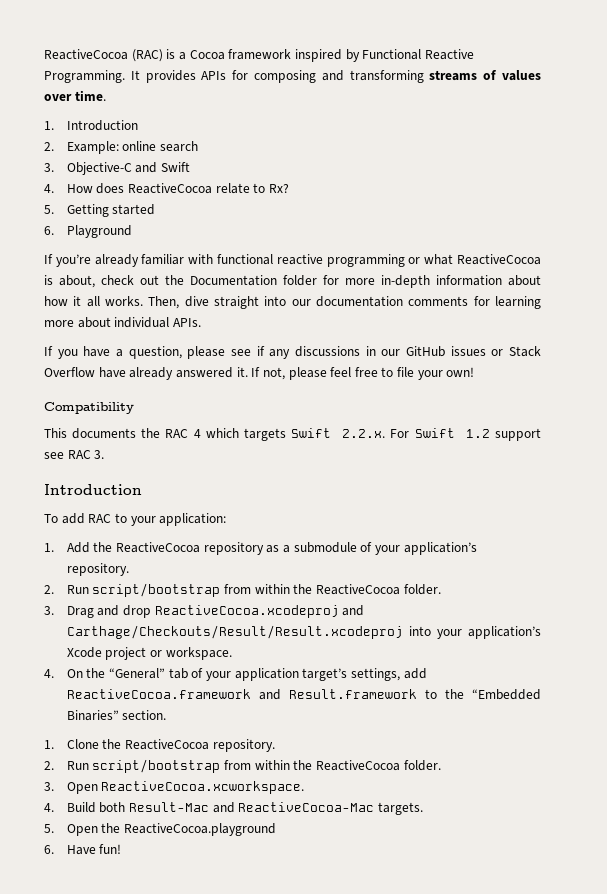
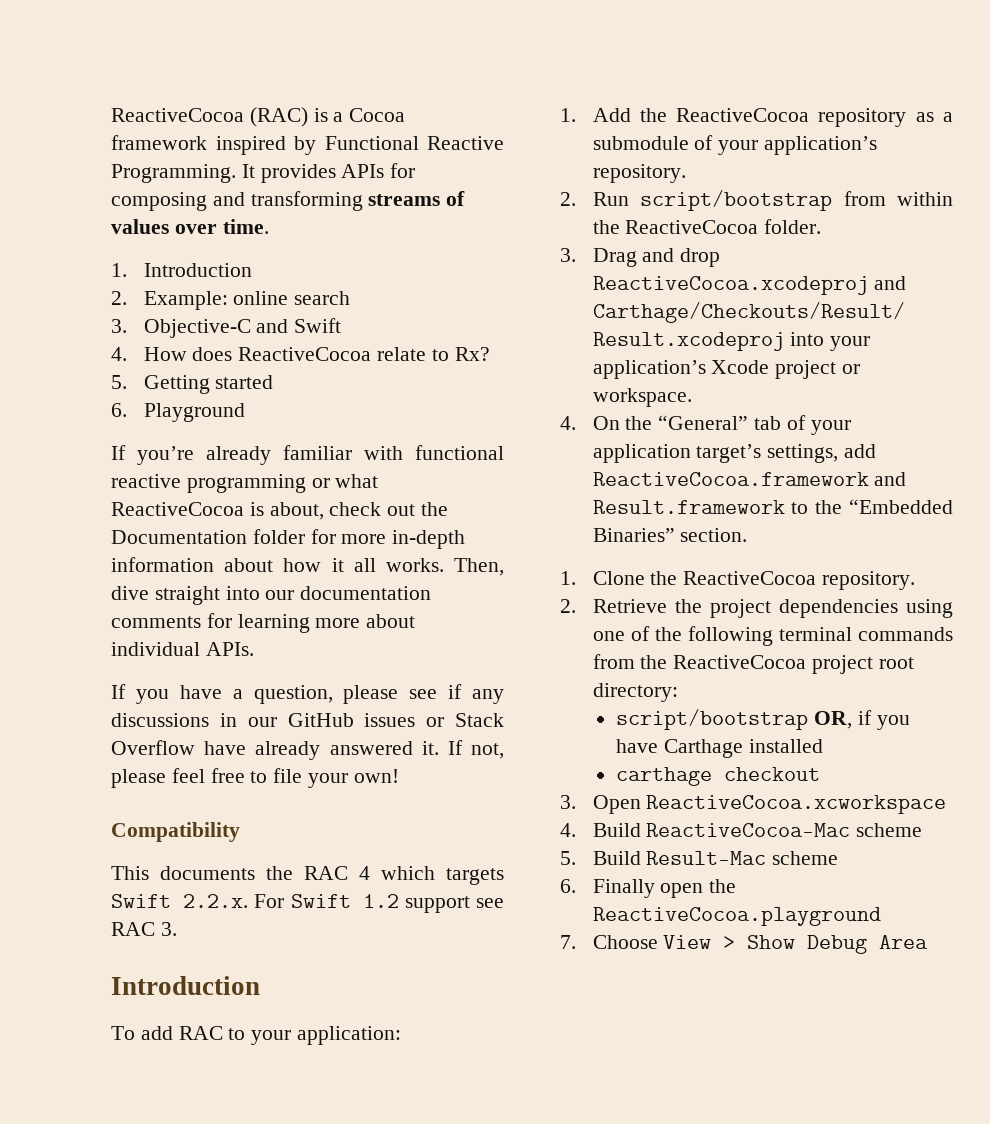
  1. Clone the ReactiveCocoa repository.
- 2. Run script/bootstrap from within the ReactiveCocoa folder.
+ 2. Retrieve the project dependencies using one of the following terminal commands from the ReactiveCocoa project root directory:
+ script/bootstrap OR, if you have Carthage installed
+ carthage checkout
- 3. Open ReactiveCocoa.xcworkspace.
+ 3. Open ReactiveCocoa.xcworkspace
- 4. Build both Result-Mac and ReactiveCocoa-Mac targets.
- 5. Open the ReactiveCocoa.playground
- 6. Have fun!
+ 4. Build ReactiveCocoa-Mac scheme
+ 5. Build Result-Mac scheme
+ 6. Finally open the ReactiveCocoa.playground
+ 7. Choose View > Show Debug Area

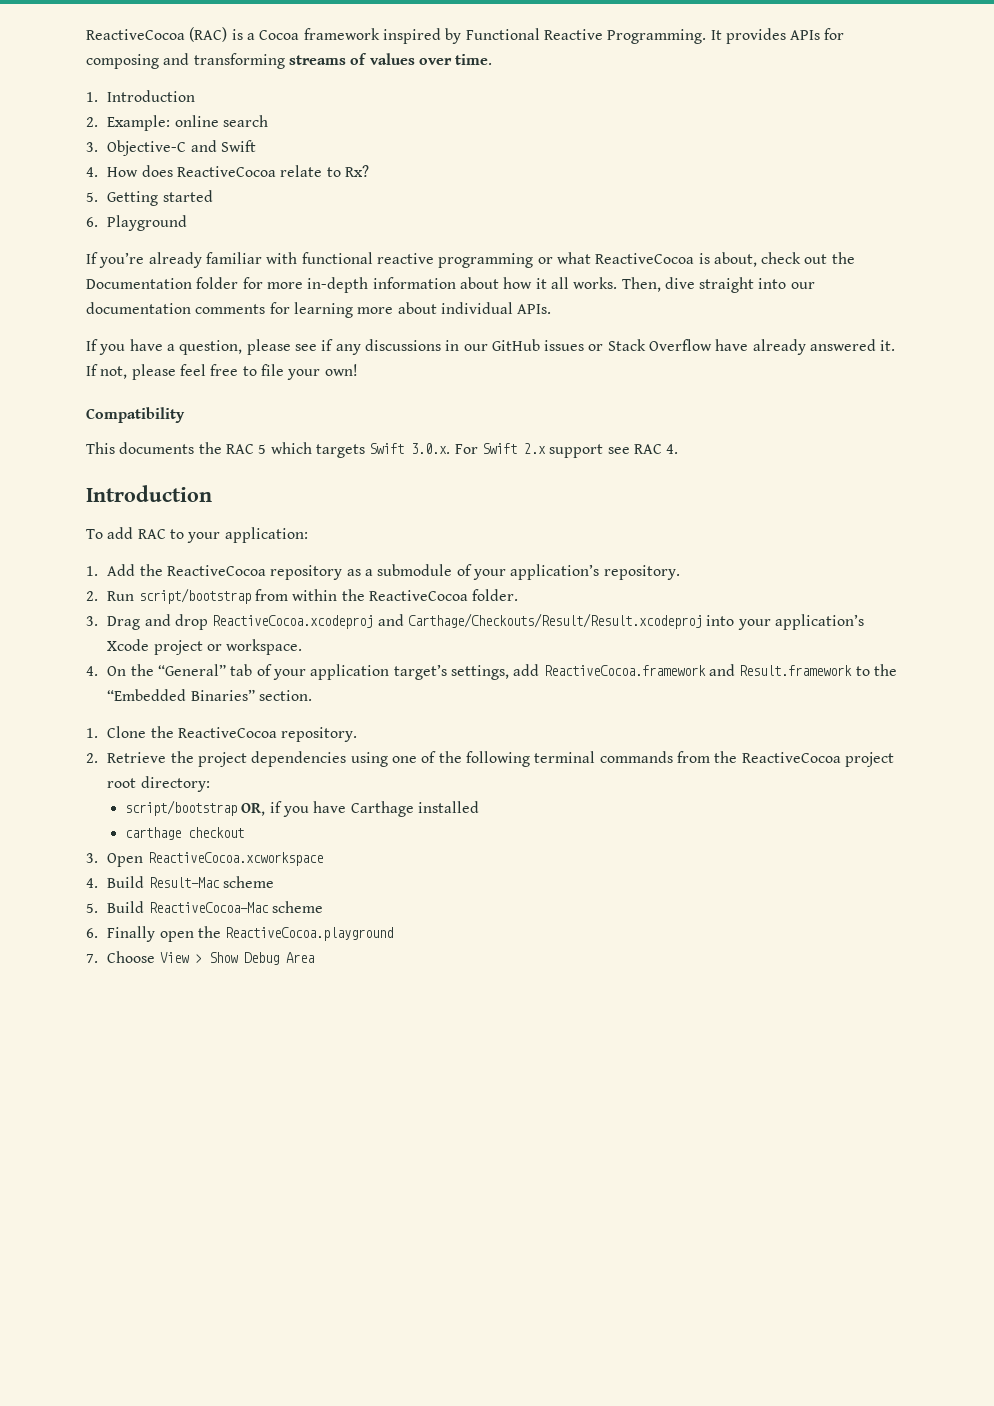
- This documents the RAC 4 which targets Swift 2.2.x. For Swift 1.2 support see RAC 3.
+ This documents the RAC 5 which targets Swift 3.0.x. For Swift 2.x support see RAC 4.
- 4. Build ReactiveCocoa-Mac scheme
+ 4. Build Result-Mac scheme
- 5. Build Result-Mac scheme
+ 5. Build ReactiveCocoa-Mac scheme

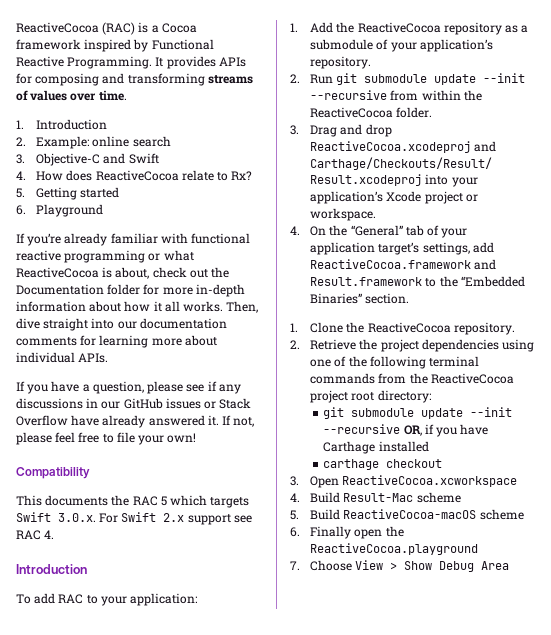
- 2. Run script/bootstrap from within the ReactiveCocoa folder.
+ 2. Run git submodule update --init --recursive from within the ReactiveCocoa folder.
- script/bootstrap OR, if you have Carthage installed
+ git submodule update --init --recursive OR, if you have Carthage installed
- 5. Build ReactiveCocoa-Mac scheme
+ 5. Build ReactiveCocoa-macOS scheme

